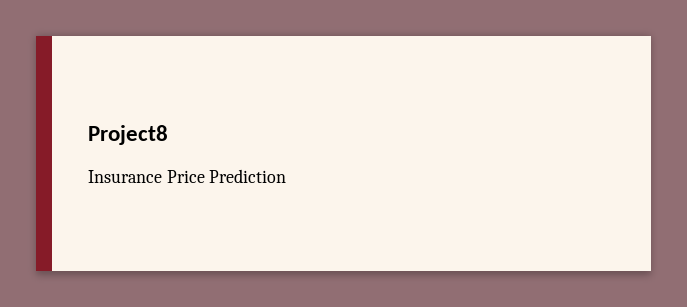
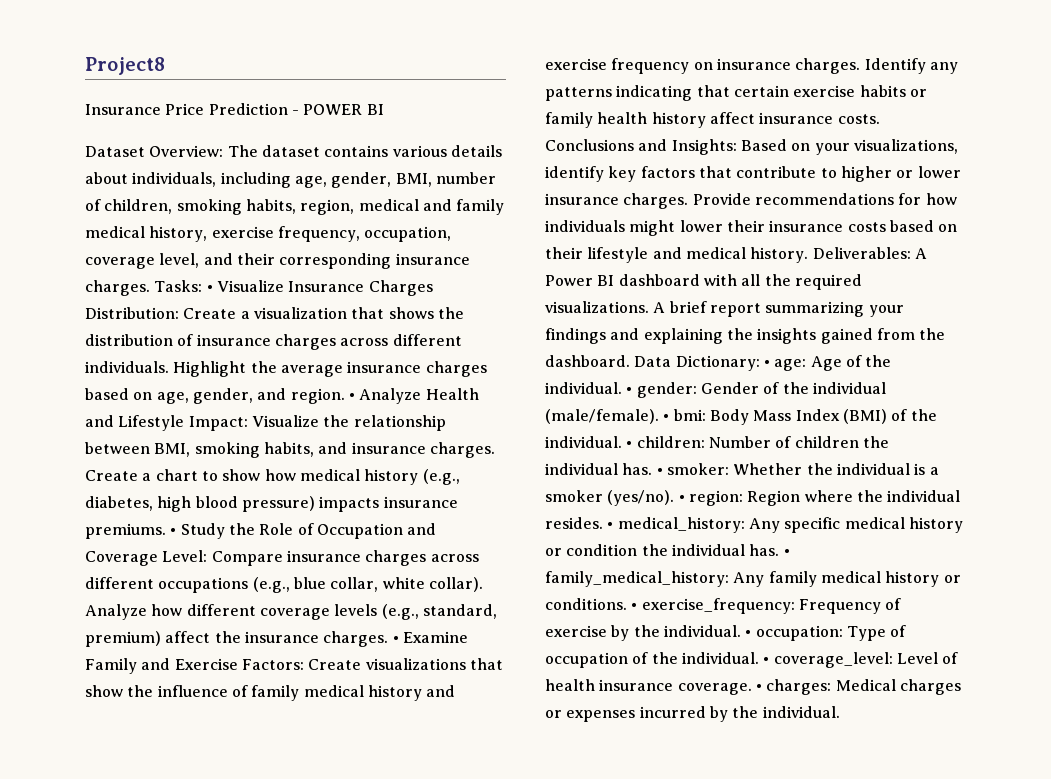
- Insurance Price Prediction
+ Insurance Price Prediction - POWER BI
+ Dataset Overview: The dataset contains various details about individuals, including age, gender, BMI, number of children, smoking habits, region, medical and family medical history, exercise frequency, occupation, coverage level, and their corresponding insurance charges. Tasks: • Visualize Insurance Charges Distribution: Create a visualization that shows the distribution of insurance charges across different individuals. Highlight the average insurance charges based on age, gender, and region. • Analyze Health and Lifestyle Impact: Visualize the relationship between BMI, smoking habits, and insurance charges. Create a chart to show how medical history (e.g., diabetes, high blood pressure) impacts insurance premiums. • Study the Role of Occupation and Coverage Level: Compare insurance charges across different occupations (e.g., blue collar, white collar). Analyze how different coverage levels (e.g., standard, premium) affect the insurance charges. • Examine Family and Exercise Factors: Create visualizations that show the influence of family medical history and exercise frequency on insurance charges. Identify any patterns indicating that certain exercise habits or family health history affect insurance costs. Conclusions and Insights: Based on your visualizations, identify key factors that contribute to higher or lower insurance charges. Provide recommendations for how individuals might lower their insurance costs based on their lifestyle and medical history. Deliverables: A Power BI dashboard with all the required visualizations. A brief report summarizing your findings and explaining the insights gained from the dashboard. Data Dictionary: • age: Age of the individual. • gender: Gender of the individual (male/female). • bmi: Body Mass Index (BMI) of the individual. • children: Number of children the individual has. • smoker: Whether the individual is a smoker (yes/no). • region: Region where the individual resides. • medical_history: Any specific medical history or condition the individual has. • family_medical_history: Any family medical history or conditions. • exercise_frequency: Frequency of exercise by the individual. • occupation: Type of occupation of the individual. • coverage_level: Level of health insurance coverage. • charges: Medical charges or expenses incurred by the individual.

